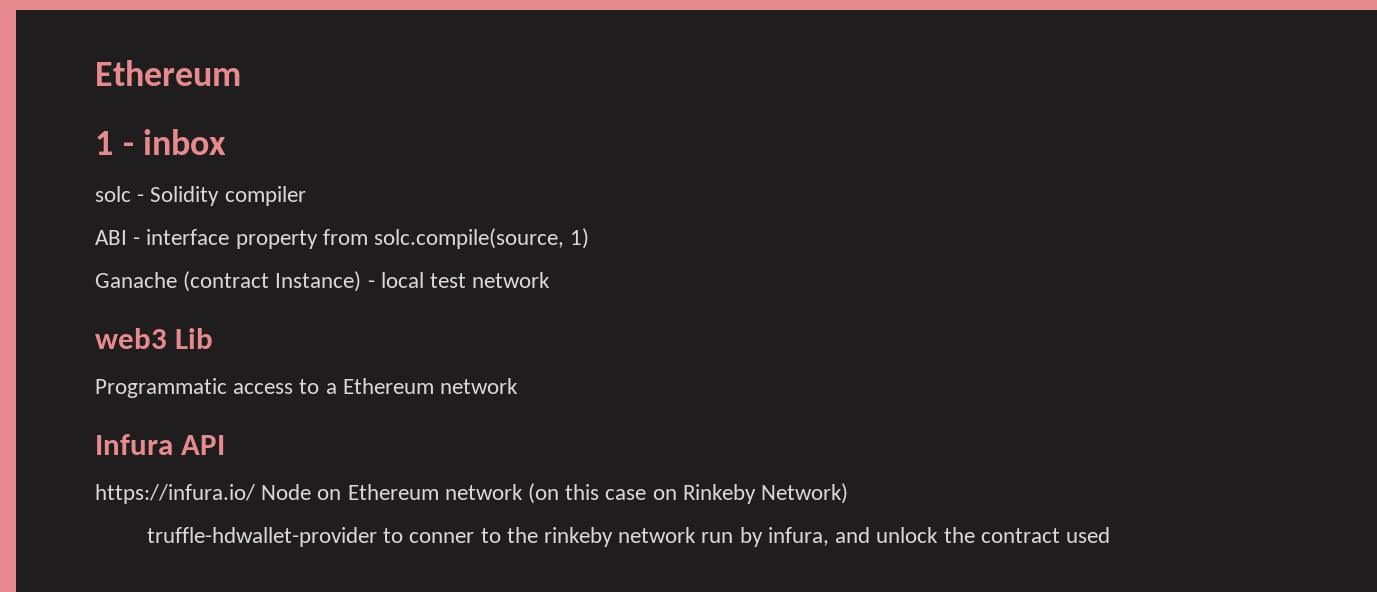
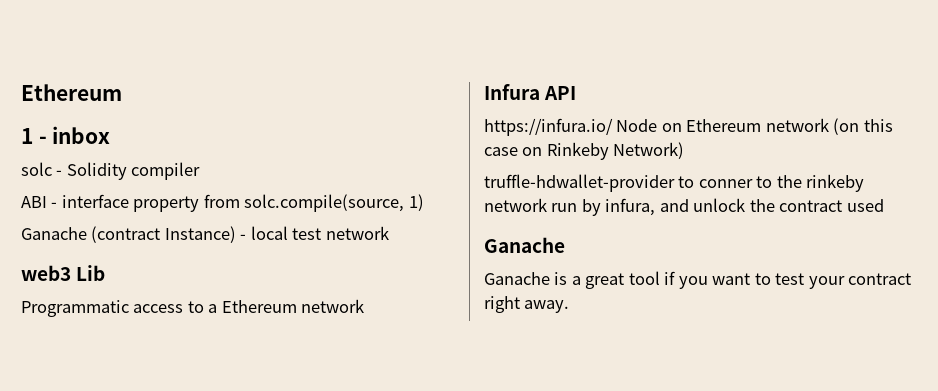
  truffle-hdwallet-provider to conner to the rinkeby network run by infura, and unlock the contract used
+ Ganache
+ Ganache is a great tool if you want to test your contract right away.

